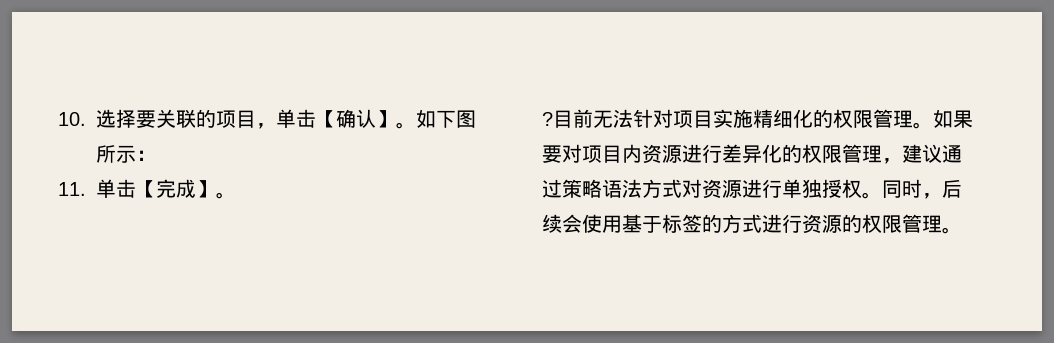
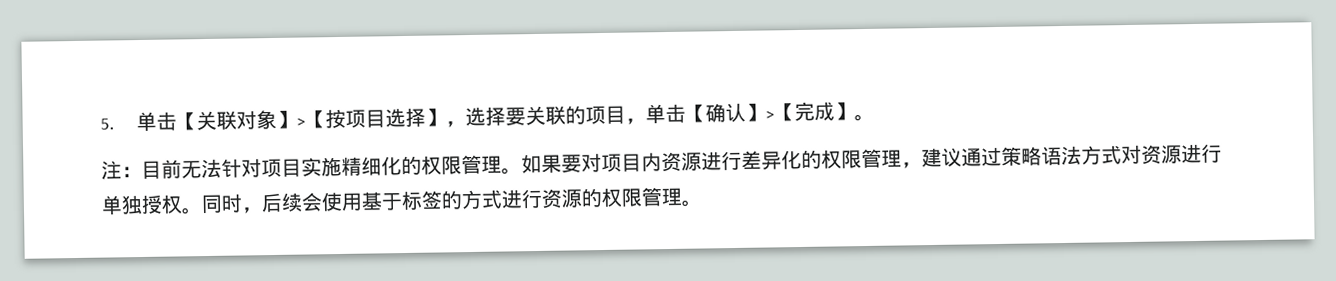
- 10.选择要关联的项目，单击【确认】。如下图所示：
- 11.单击【完成】。
+ 5.单击【关联对象】>【按项目选择】，选择要关联的项目，单击【确认】>【完成】。
- ?目前无法针对项目实施精细化的权限管理。
+ 注：目前无法针对项目实施精细化的权限管理。

